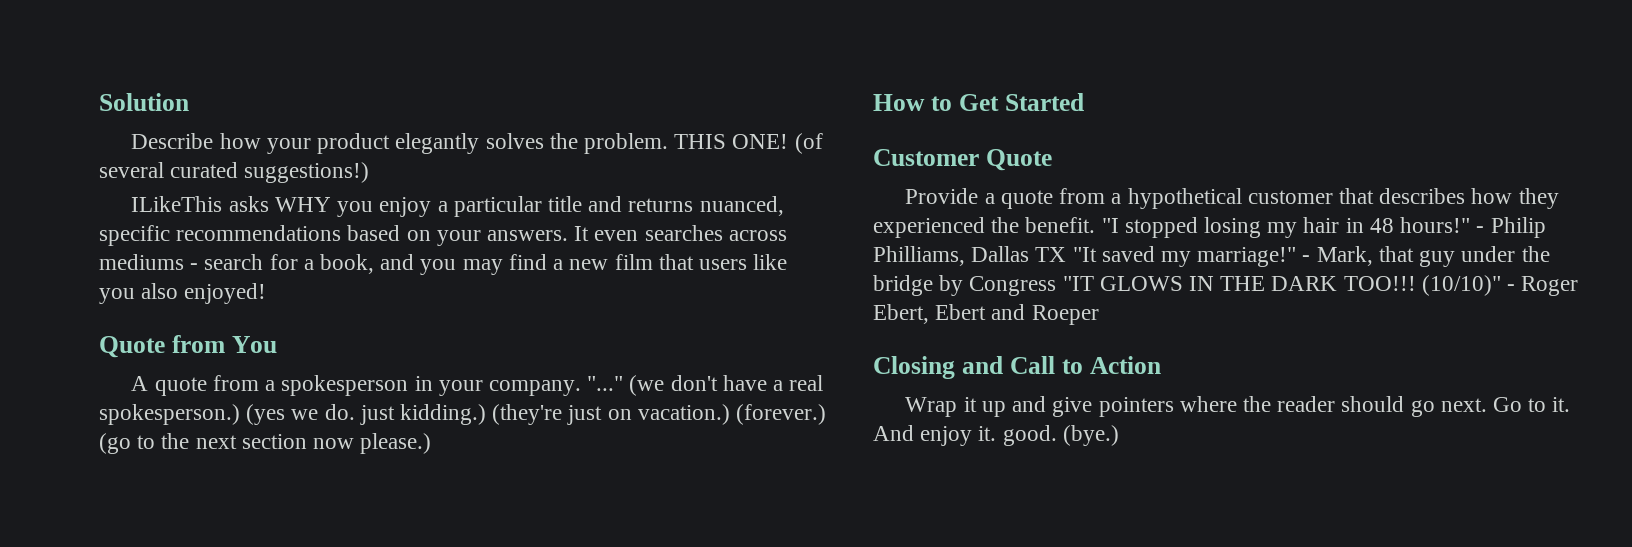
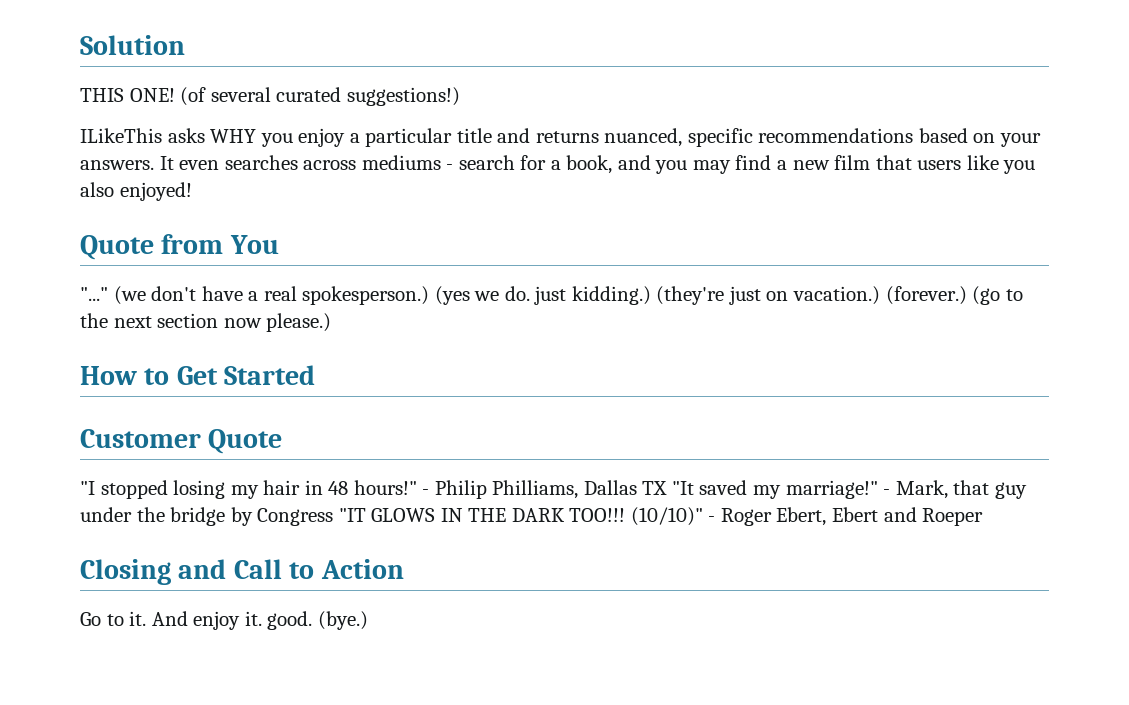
- Describe how your product elegantly solves the problem.
- A quote from a spokesperson in your company.
- Provide a quote from a hypothetical customer that describes how they experienced the benefit.
- Wrap it up and give pointers where the reader should go next.

